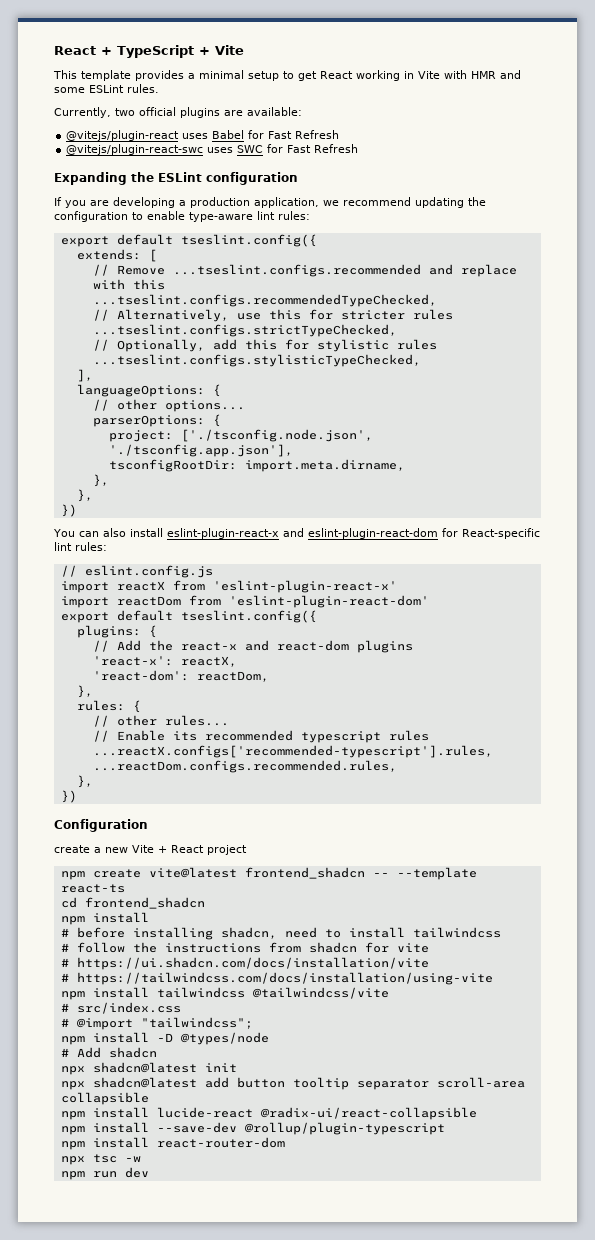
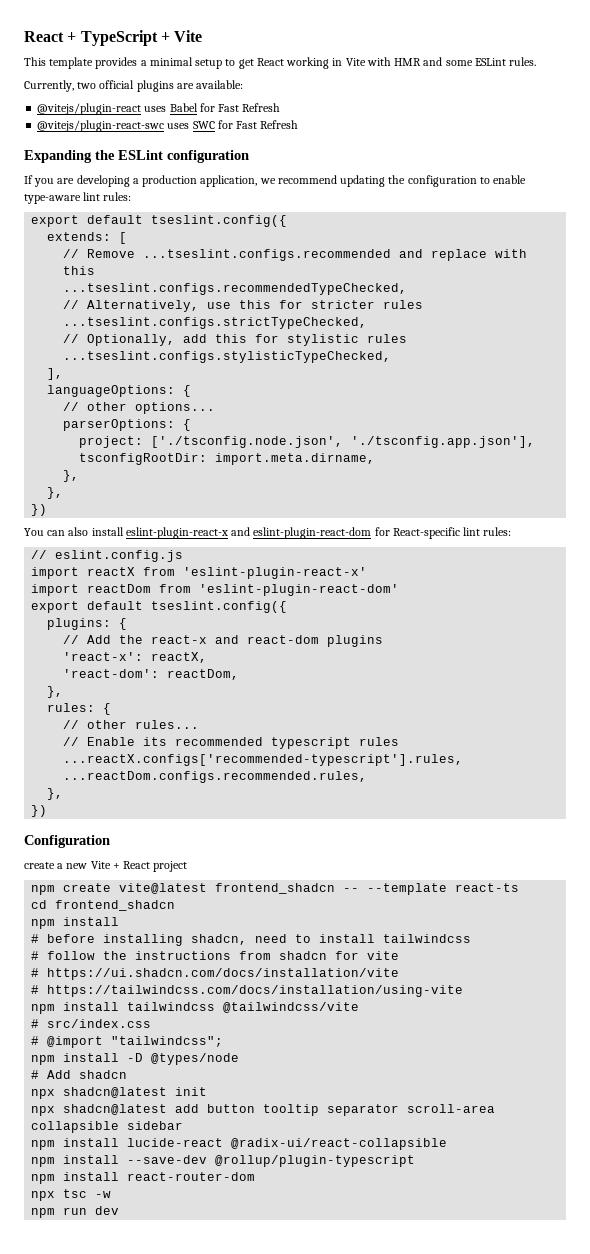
- npx shadcn@latest add button tooltip separator scroll-area collapsible
+ npx shadcn@latest add button tooltip separator scroll-area collapsible sidebar

